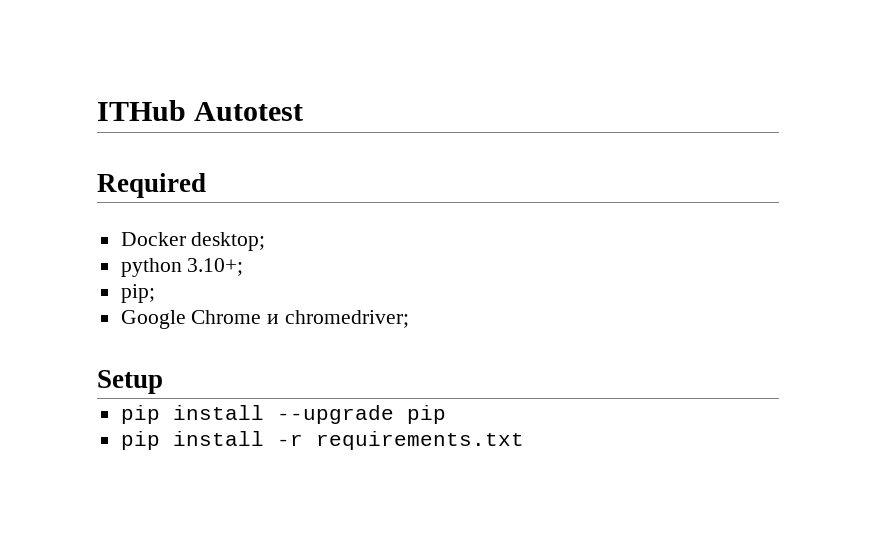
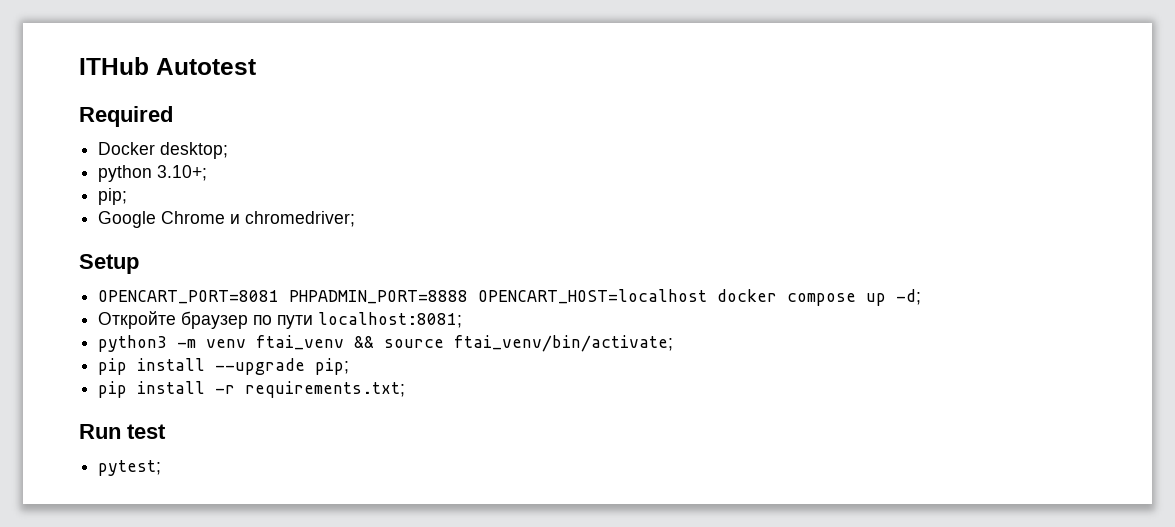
+ OPENCART_PORT=8081 PHPADMIN_PORT=8888 OPENCART_HOST=localhost docker compose up -d;
+ Откройте браузер по пути localhost:8081;
+ python3 -m venv ftai_venv && source ftai_venv/bin/activate;
- pip install --upgrade pip
+ pip install --upgrade pip;
- pip install -r requirements.txt
+ pip install -r requirements.txt;
+ Run test
+ pytest;

